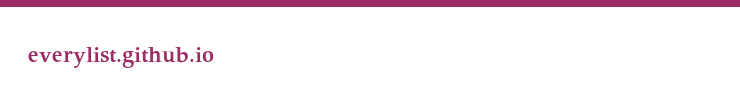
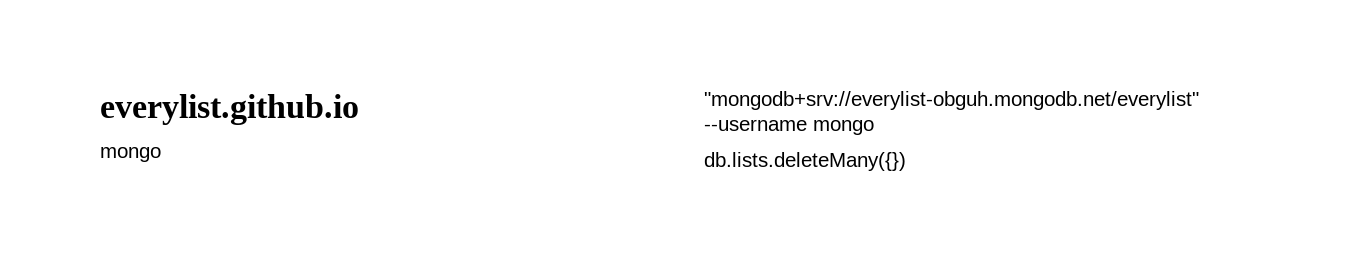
+ mongo "mongodb+srv://everylist-obguh.mongodb.net/everylist" --username mongo
+ db.lists.deleteMany({})

